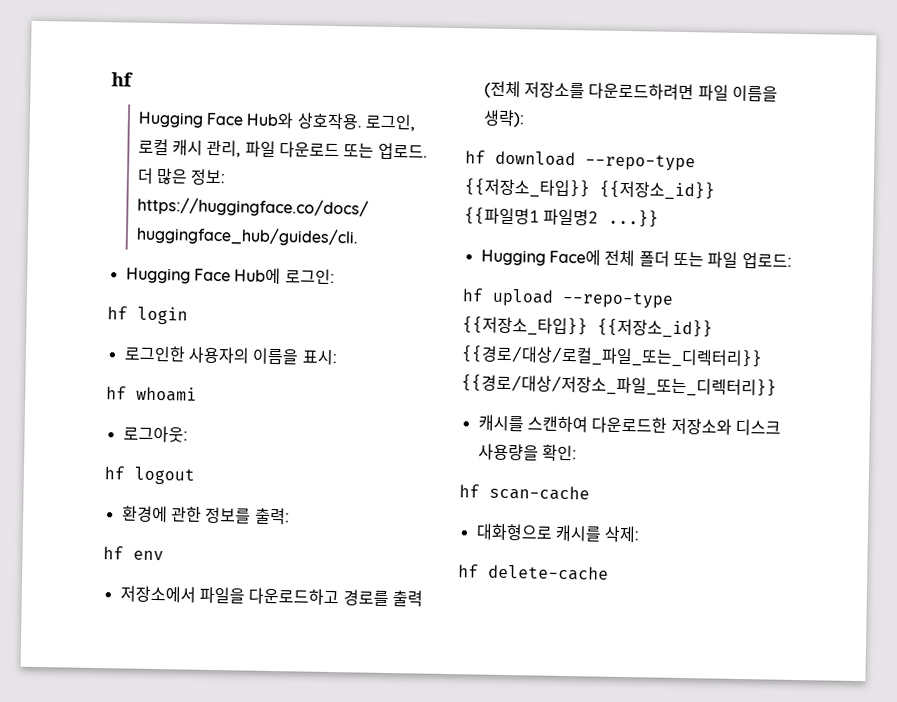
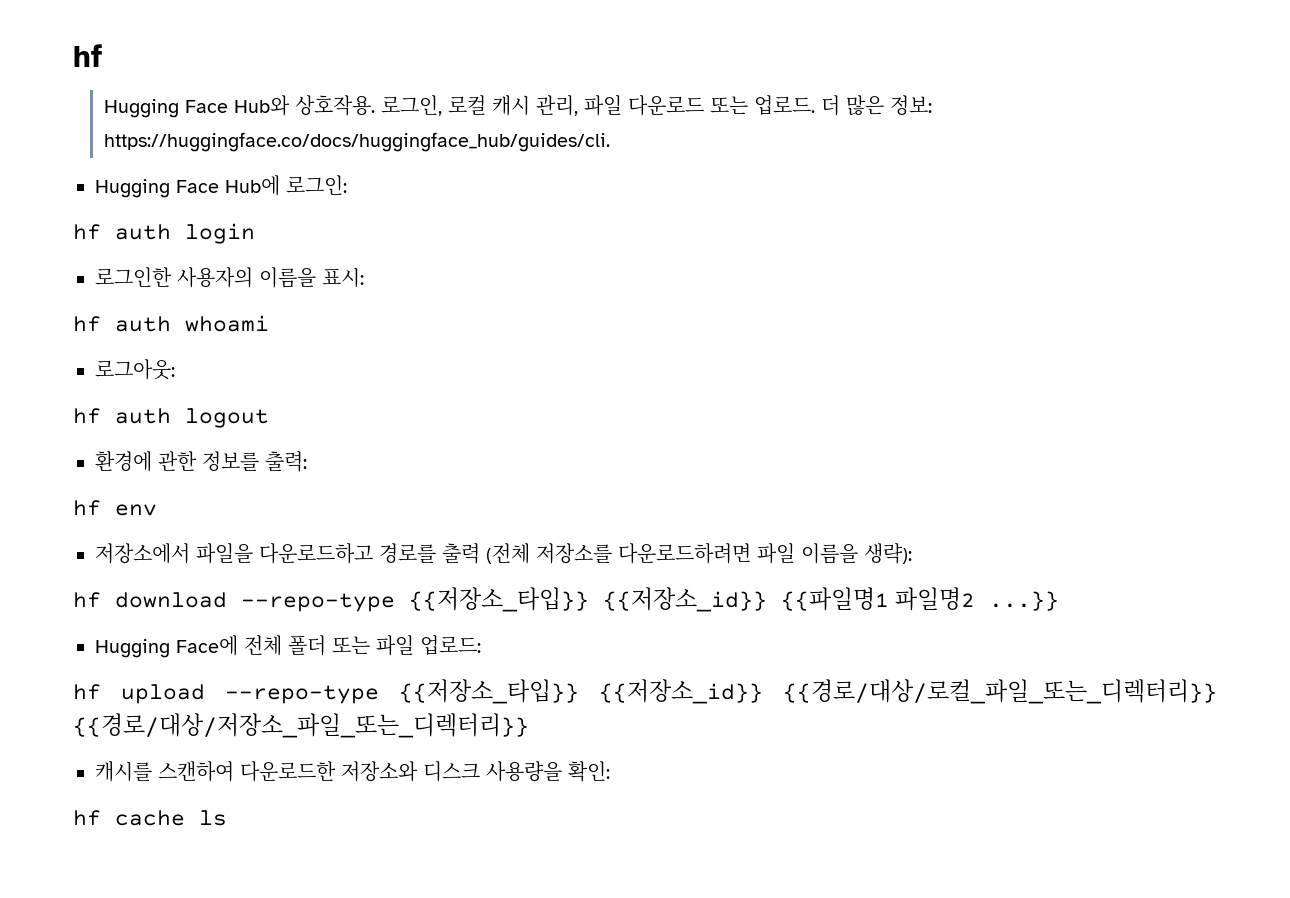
- hf login
+ hf auth login
- hf whoami
+ hf auth whoami
- hf logout
+ hf auth logout
- hf scan-cache
- 대화형으로 캐시를 삭제:
- hf delete-cache
+ hf cache ls

